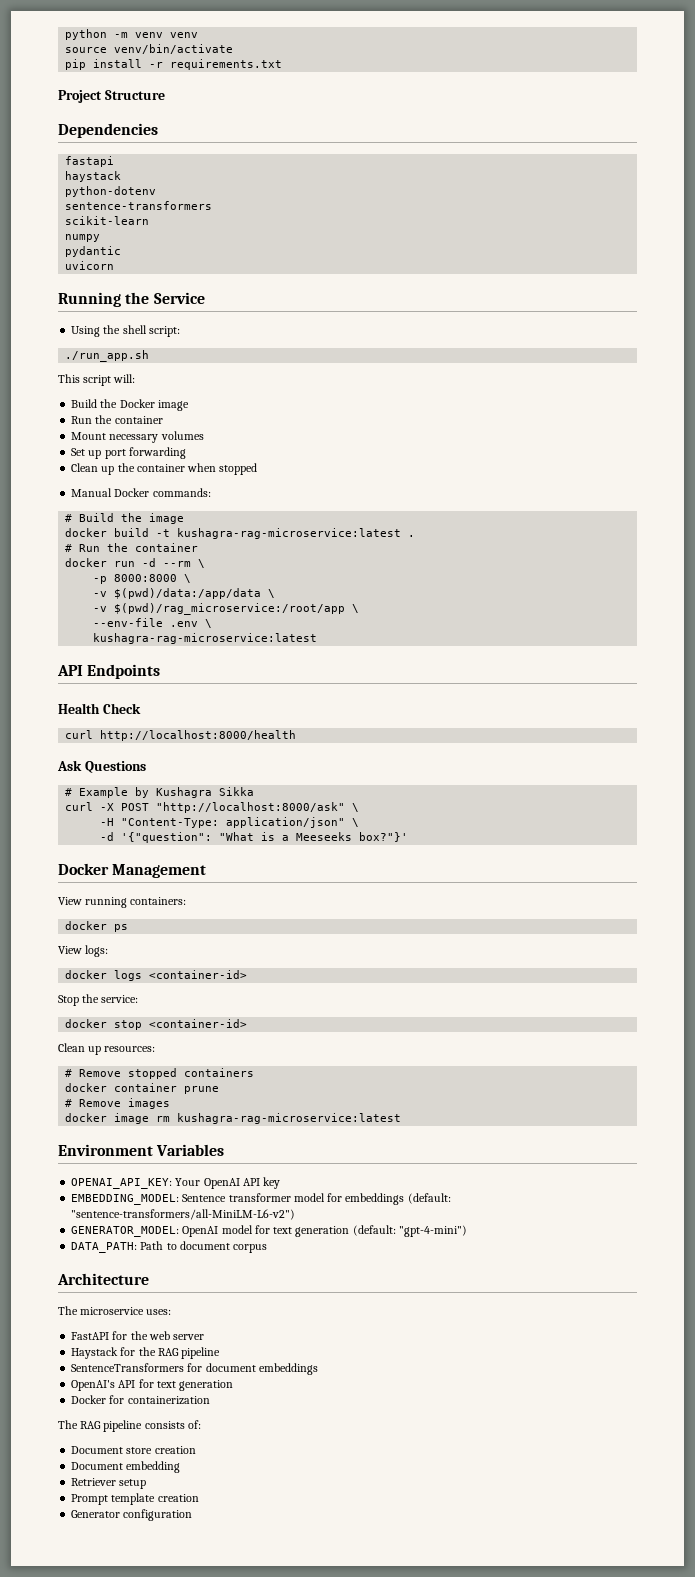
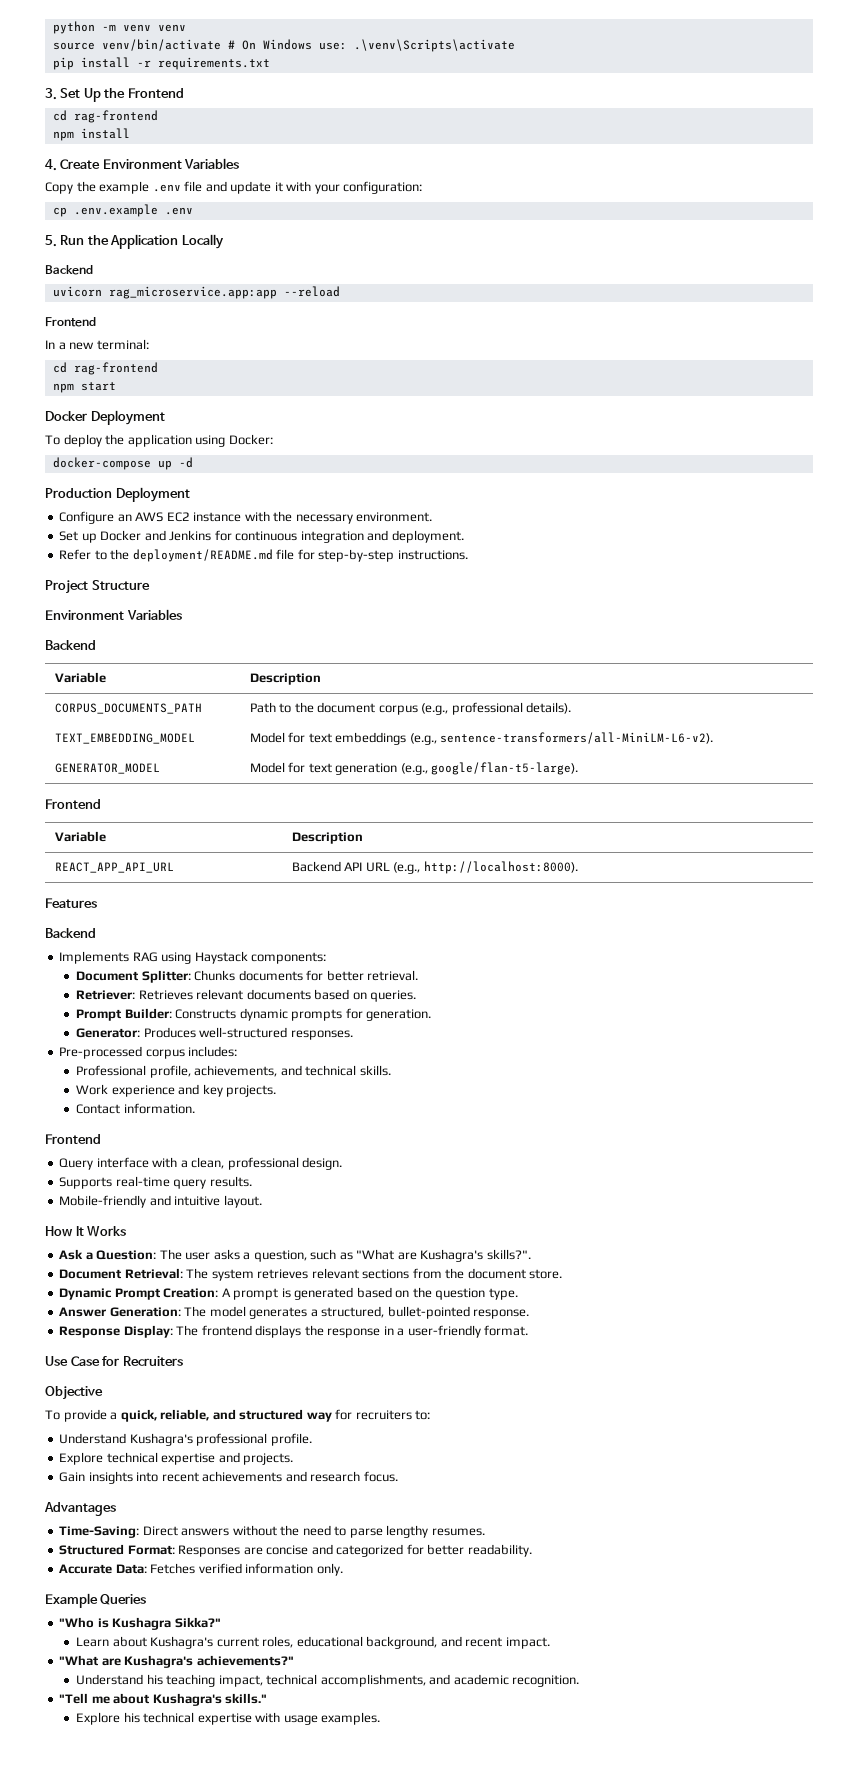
- source venv/bin/activate
+ source venv/bin/activate # On Windows use: .\venv\Scripts\activate
+ 3. Set Up the Frontend
+ cd rag-frontend
+ npm install
+ 4. Create Environment Variables
+ Copy the example .env file and update it with your configuration:
+ cp .env.example .env
+ 5. Run the Application Locally
+ Backend
+ uvicorn rag_microservice.app:app --reload
+ Frontend
+ In a new terminal:
+ cd rag-frontend
+ npm start
+ Docker Deployment
+ To deploy the application using Docker:
+ docker-compose up -d
+ Production Deployment
+ Configure an AWS EC2 instance with the necessary environment.
+ Set up Docker and Jenkins for continuous integration and deployment.
+ Refer to the deployment/README.md file for step-by-step instructions.
  Project Structure
- Dependencies
- fastapi
- haystack
- python-dotenv
- sentence-transformers
- scikit-learn
- numpy
- pydantic
- uvicorn
- Running the Service
- Using the shell script:
- ./run_app.sh
- This script will:
- Build the Docker image
- Run the container
- Mount necessary volumes
- Set up port forwarding
- Clean up the container when stopped
- Manual Docker commands:
- # Build the image
- docker build -t kushagra-rag-microservice:latest .
- # Run the container
- docker run -d --rm \
- -p 8000:8000 \
- -v $(pwd)/data:/app/data \
- -v $(pwd)/rag_microservice:/root/app \
- --env-file .env \
- kushagra-rag-microservice:latest
- API Endpoints
- Health Check
- curl http://localhost:8000/health
- Ask Questions
- # Example by Kushagra Sikka
- curl -X POST "http://localhost:8000/ask" \
- -H "Content-Type: application/json" \
- -d '{"question": "What is a Meeseeks box?"}'
- Docker Management
- View running containers:
- docker ps
- View logs:
- docker logs <container-id>
- Stop the service:
- docker stop <container-id>
- Clean up resources:
- # Remove stopped containers
- docker container prune
- # Remove images
- docker image rm kushagra-rag-microservice:latest
  Environment Variables
- OPENAI_API_KEY: Your OpenAI API key
- EMBEDDING_MODEL: Sentence transformer model for embeddings (default: "sentence-transformers/all-MiniLM-L6-v2")
- GENERATOR_MODEL: OpenAI model for text generation (default: "gpt-4-mini")
- DATA_PATH: Path to document corpus
- Architecture
- The microservice uses:
- FastAPI for the web server
- Haystack for the RAG pipeline
- SentenceTransformers for document embeddings
- OpenAI's API for text generation
- Docker for containerization
- The RAG pipeline consists of:
- Document store creation
- Document embedding
- Retriever setup
- Prompt template creation
- Generator configuration
+ Backend
+ Variable | Description
+ CORPUS_DOCUMENTS_PATH | Path to the document corpus (e.g., professional details).
+ TEXT_EMBEDDING_MODEL | Model for text embeddings (e.g., sentence-transformers/all-MiniLM-L6-v2).
+ GENERATOR_MODEL | Model for text generation (e.g., google/flan-t5-large).
+ Frontend
+ Variable | Description
+ REACT_APP_API_URL | Backend API URL (e.g., http://localhost:8000).
+ Features
+ Backend
+ Implements RAG using Haystack components:
+ Document Splitter: Chunks documents for better retrieval.
+ Retriever: Retrieves relevant documents based on queries.
+ Prompt Builder: Constructs dynamic prompts for generation.
+ Generator: Produces well-structured responses.
+ Pre-processed corpus includes:
+ Professional profile, achievements, and technical skills.
+ Work experience and key projects.
+ Contact information.
+ Frontend
+ Query interface with a clean, professional design.
+ Supports real-time query results.
+ Mobile-friendly and intuitive layout.
+ How It Works
+ Ask a Question: The user asks a question, such as "What are Kushagra's skills?".
+ Document Retrieval: The system retrieves relevant sections from the document store.
+ Dynamic Prompt Creation: A prompt is generated based on the question type.
+ Answer Generation: The model generates a structured, bullet-pointed response.
+ Response Display: The frontend displays the response in a user-friendly format.
+ Use Case for Recruiters
+ Objective
+ To provide a quick, reliable, and structured way for recruiters to:
+ Understand Kushagra's professional profile.
+ Explore technical expertise and projects.
+ Gain insights into recent achievements and research focus.
+ Advantages
+ Time-Saving: Direct answers without the need to parse lengthy resumes.
+ Structured Format: Responses are concise and categorized for better readability.
+ Accurate Data: Fetches verified information only.
+ Example Queries
+ "Who is Kushagra Sikka?"
+ Learn about Kushagra's current roles, educational background, and recent impact.
+ "What are Kushagra's achievements?"
+ Understand his teaching impact, technical accomplishments, and academic recognition.
+ "Tell me about Kushagra's skills."
+ Explore his technical expertise with usage examples.

